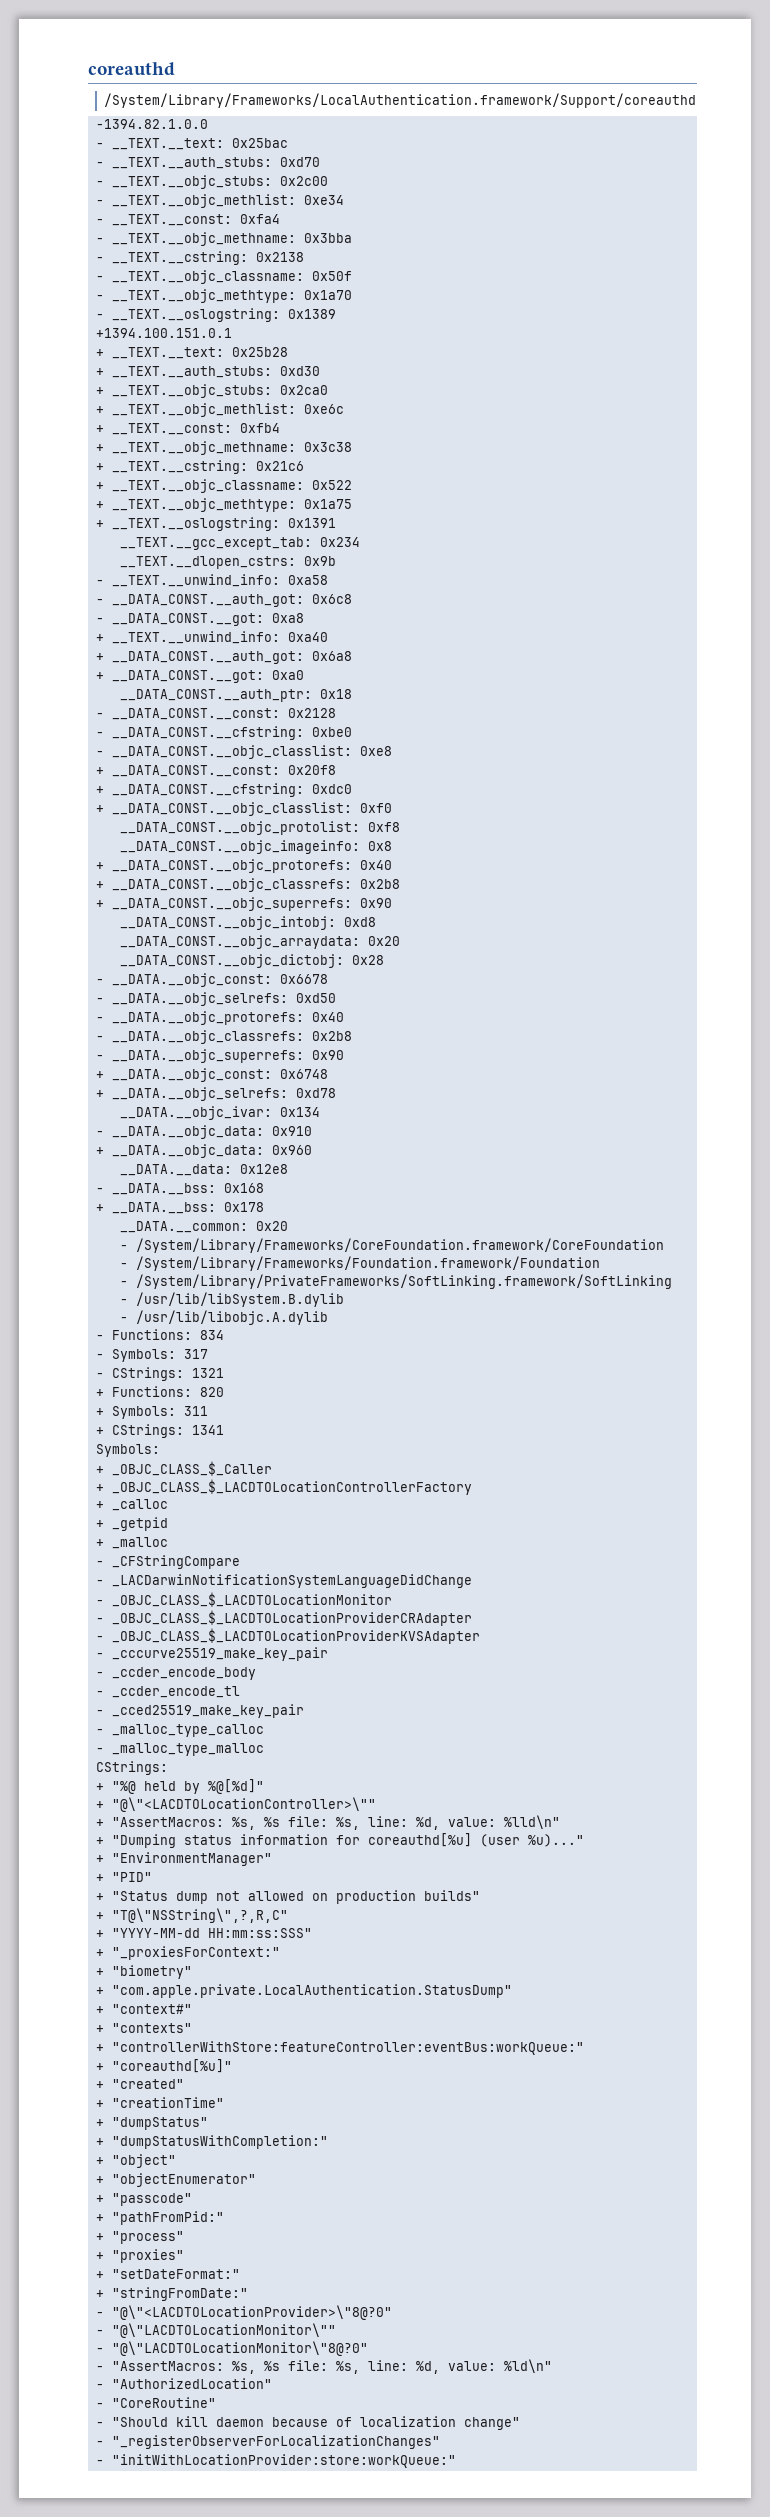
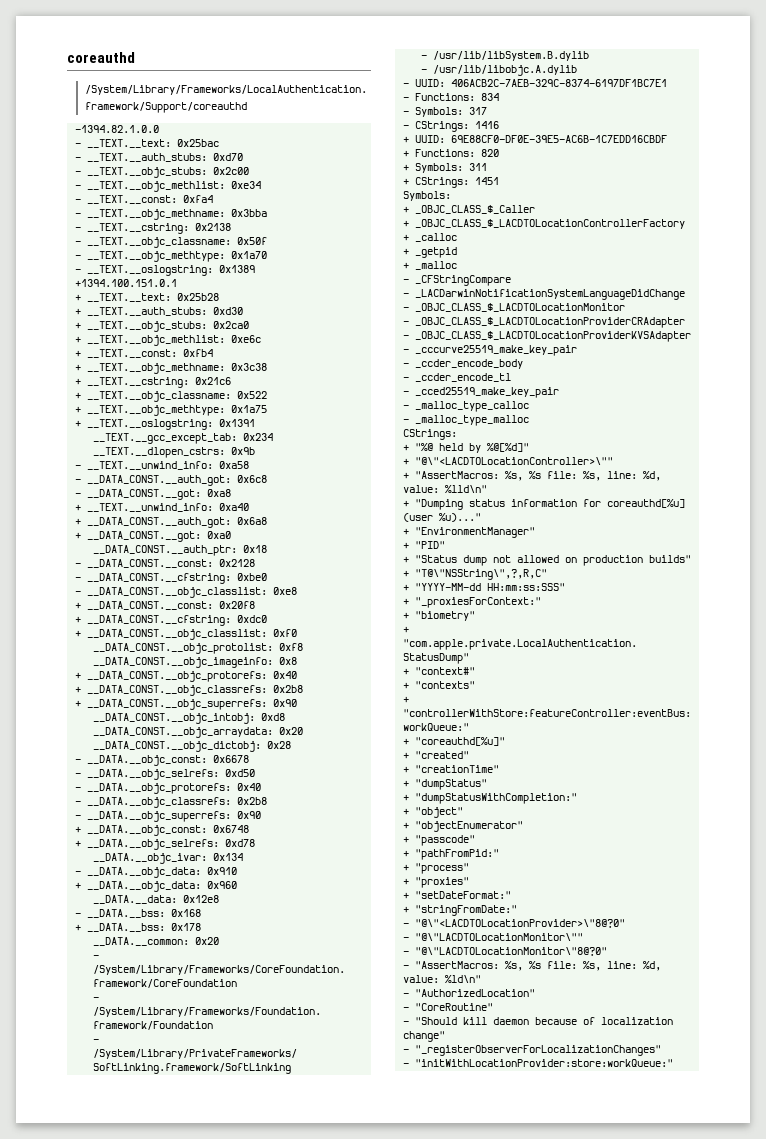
+ - UUID: 406ACB2C-7AEB-329C-8374-6197DF1BC7E1
- - CStrings: 1321
+ - CStrings: 1416
+ + UUID: 69E88CF0-DF0E-39E5-AC6B-1C7EDD16CBDF
- + CStrings: 1341
+ + CStrings: 1451

